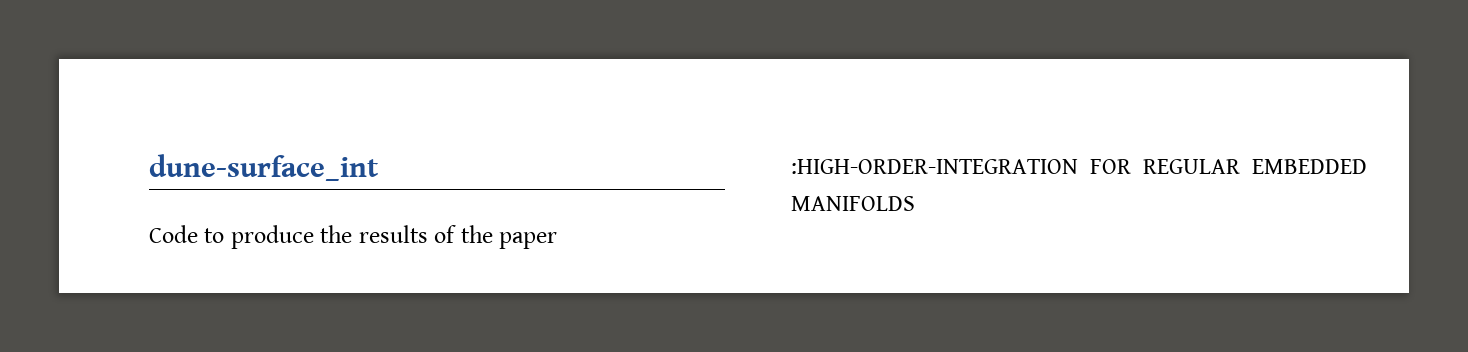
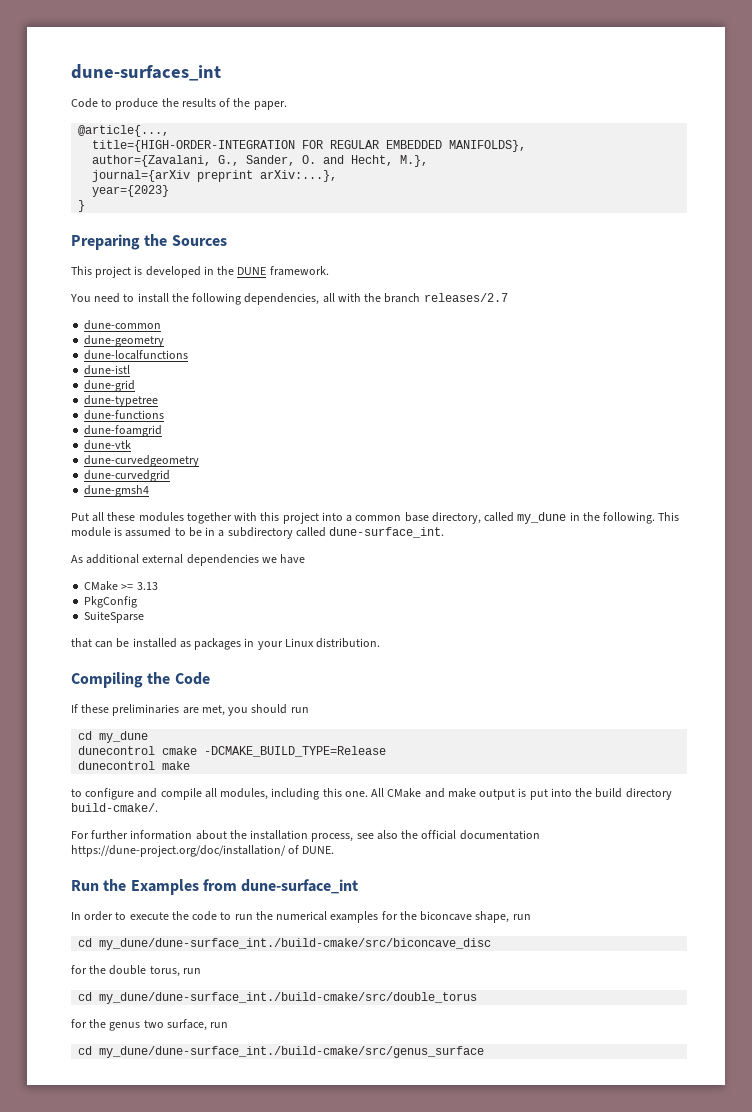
- dune-surface_int
+ dune-surfaces_int
- Code to produce the results of the paper :HIGH-ORDER-INTEGRATION FOR REGULAR EMBEDDED MANIFOLDS
+ Code to produce the results of the paper.
+ @article{...,
+ title={HIGH-ORDER-INTEGRATION FOR REGULAR EMBEDDED MANIFOLDS},
+ author={Zavalani, G., Sander, O. and Hecht, M.},
+ journal={arXiv preprint arXiv:...},
+ year={2023}
+ }
+ Preparing the Sources
+ This project is developed in the DUNE framework.
+ You need to install the following dependencies, all with the branch releases/2.7
+ dune-common
+ dune-geometry
+ dune-localfunctions
+ dune-istl
+ dune-grid
+ dune-typetree
+ dune-functions
+ dune-foamgrid
+ dune-vtk
+ dune-curvedgeometry
+ dune-curvedgrid
+ dune-gmsh4
+ Put all these modules together with this project into a common base directory, called my_dune in the following. This module is assumed to be in a subdirectory called dune-surface_int.
+ As additional external dependencies we have
+ CMake >= 3.13
+ PkgConfig
+ SuiteSparse
+ that can be installed as packages in your Linux distribution.
+ Compiling the Code
+ If these preliminaries are met, you should run
+ cd my_dune
+ dunecontrol cmake -DCMAKE_BUILD_TYPE=Release
+ dunecontrol make
+ to configure and compile all modules, including this one. All CMake and make output is put into the build directory build-cmake/.
+ For further information about the installation process, see also the official documentation https://dune-project.org/doc/installation/ of DUNE.
+ Run the Examples from dune-surface_int
+ In order to execute the code to run the numerical examples for the biconcave shape, run
+ cd my_dune/dune-surface_int./build-cmake/src/biconcave_disc
+ for the double torus, run
+ cd my_dune/dune-surface_int./build-cmake/src/double_torus
+ for the genus two surface, run
+ cd my_dune/dune-surface_int./build-cmake/src/genus_surface

